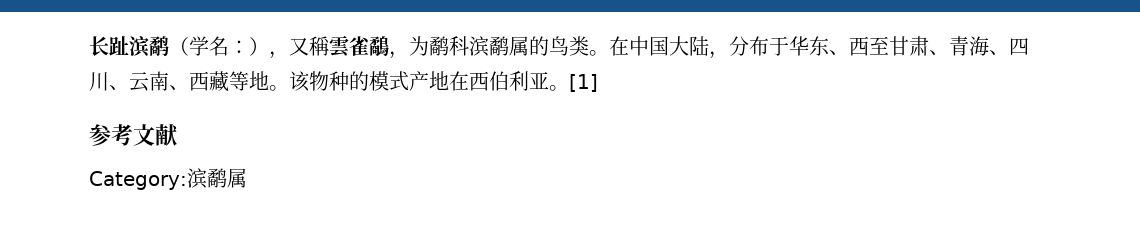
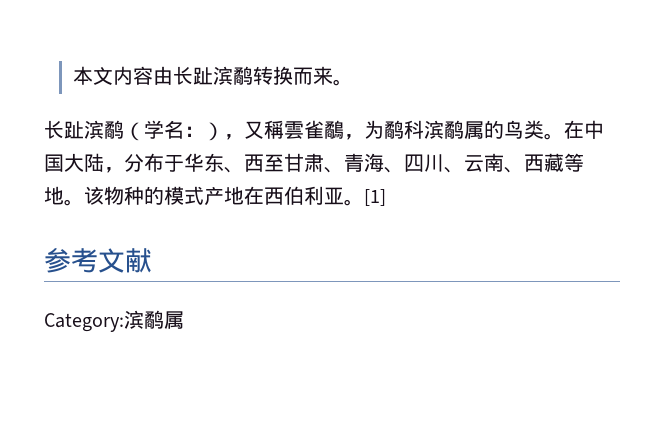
+ 本文内容由长趾滨鹬转换而来。

